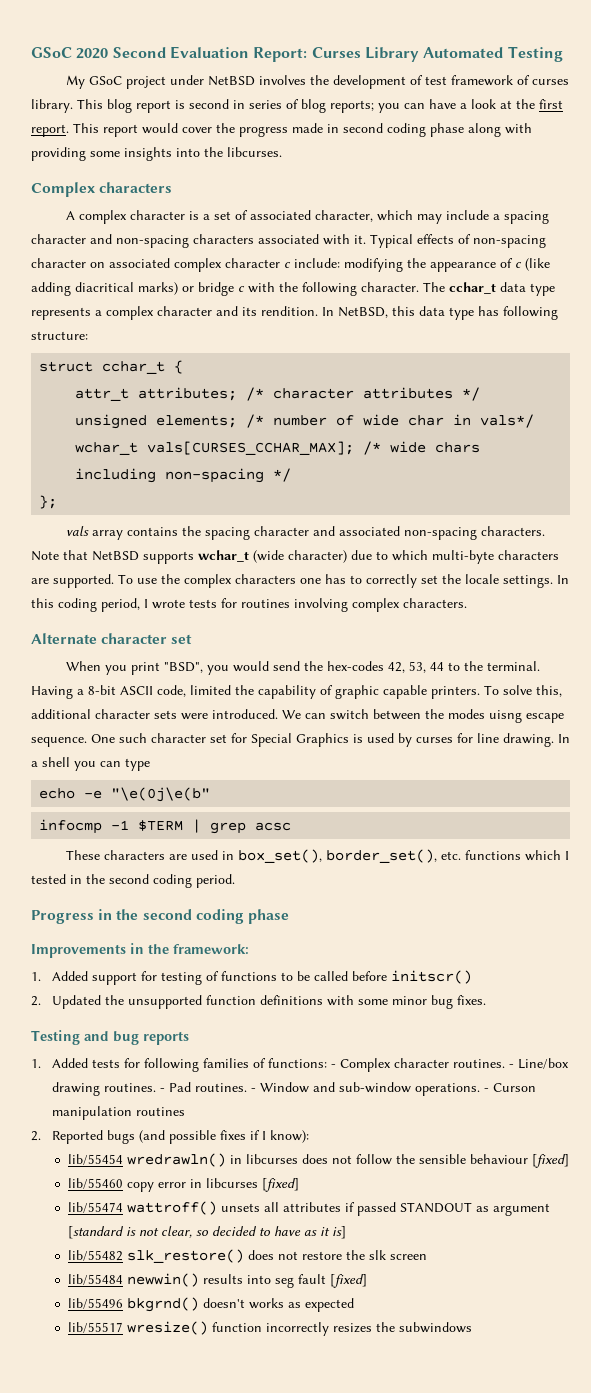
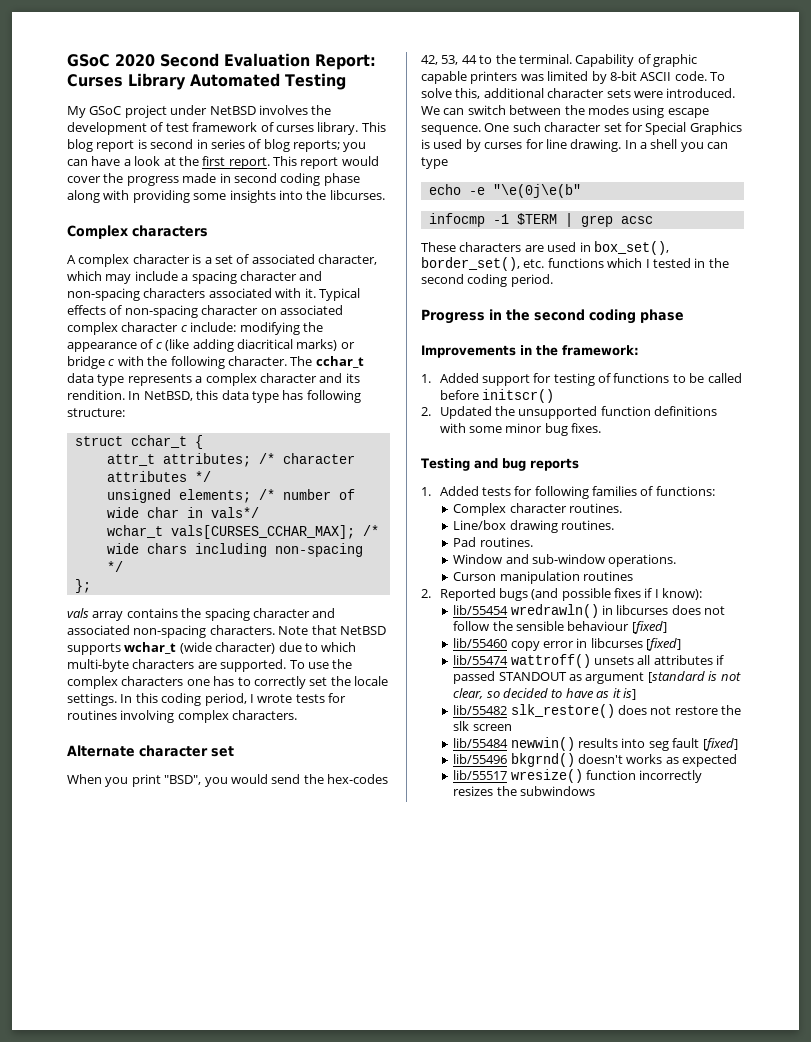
- Having a 8-bit ASCII code, limited the capability of graphic capable printers.
+ Capability of graphic capable printers was limited by 8-bit ASCII code.
- We can switch between the modes uisng escape sequence.
+ We can switch between the modes using escape sequence.
- 1. Added tests for following families of functions: - Complex character routines. - Line/box drawing routines. - Pad routines. - Window and sub-window operations. - Curson manipulation routines
+ 1. Added tests for following families of functions:
+ Complex character routines.
+ Line/box drawing routines.
+ Pad routines.
+ Window and sub-window operations.
+ Curson manipulation routines

